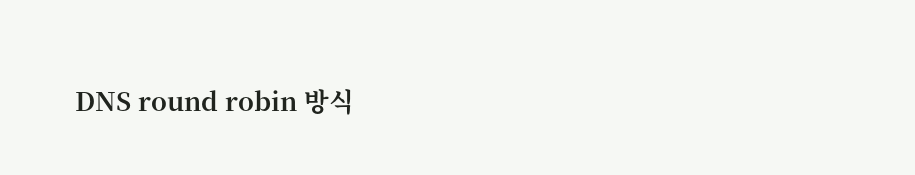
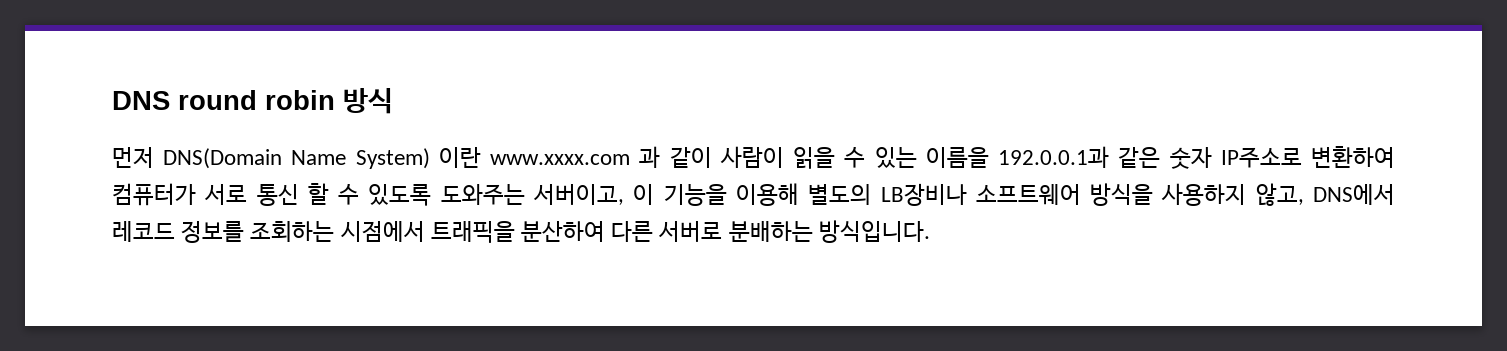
+ 먼저 DNS(Domain Name System) 이란 www.xxxx.com 과 같이 사람이 읽을 수 있는 이름을 192.0.0.1과 같은 숫자 IP주소로 변환하여 컴퓨터가 서로 통신 할 수 있도록 도와주는 서버이고, 이 기능을 이용해 별도의 LB장비나 소프트웨어 방식을 사용하지 않고, DNS에서 레코드 정보를 조회하는 시점에서 트래픽을 분산하여 다른 서버로 분배하는 방식입니다.

